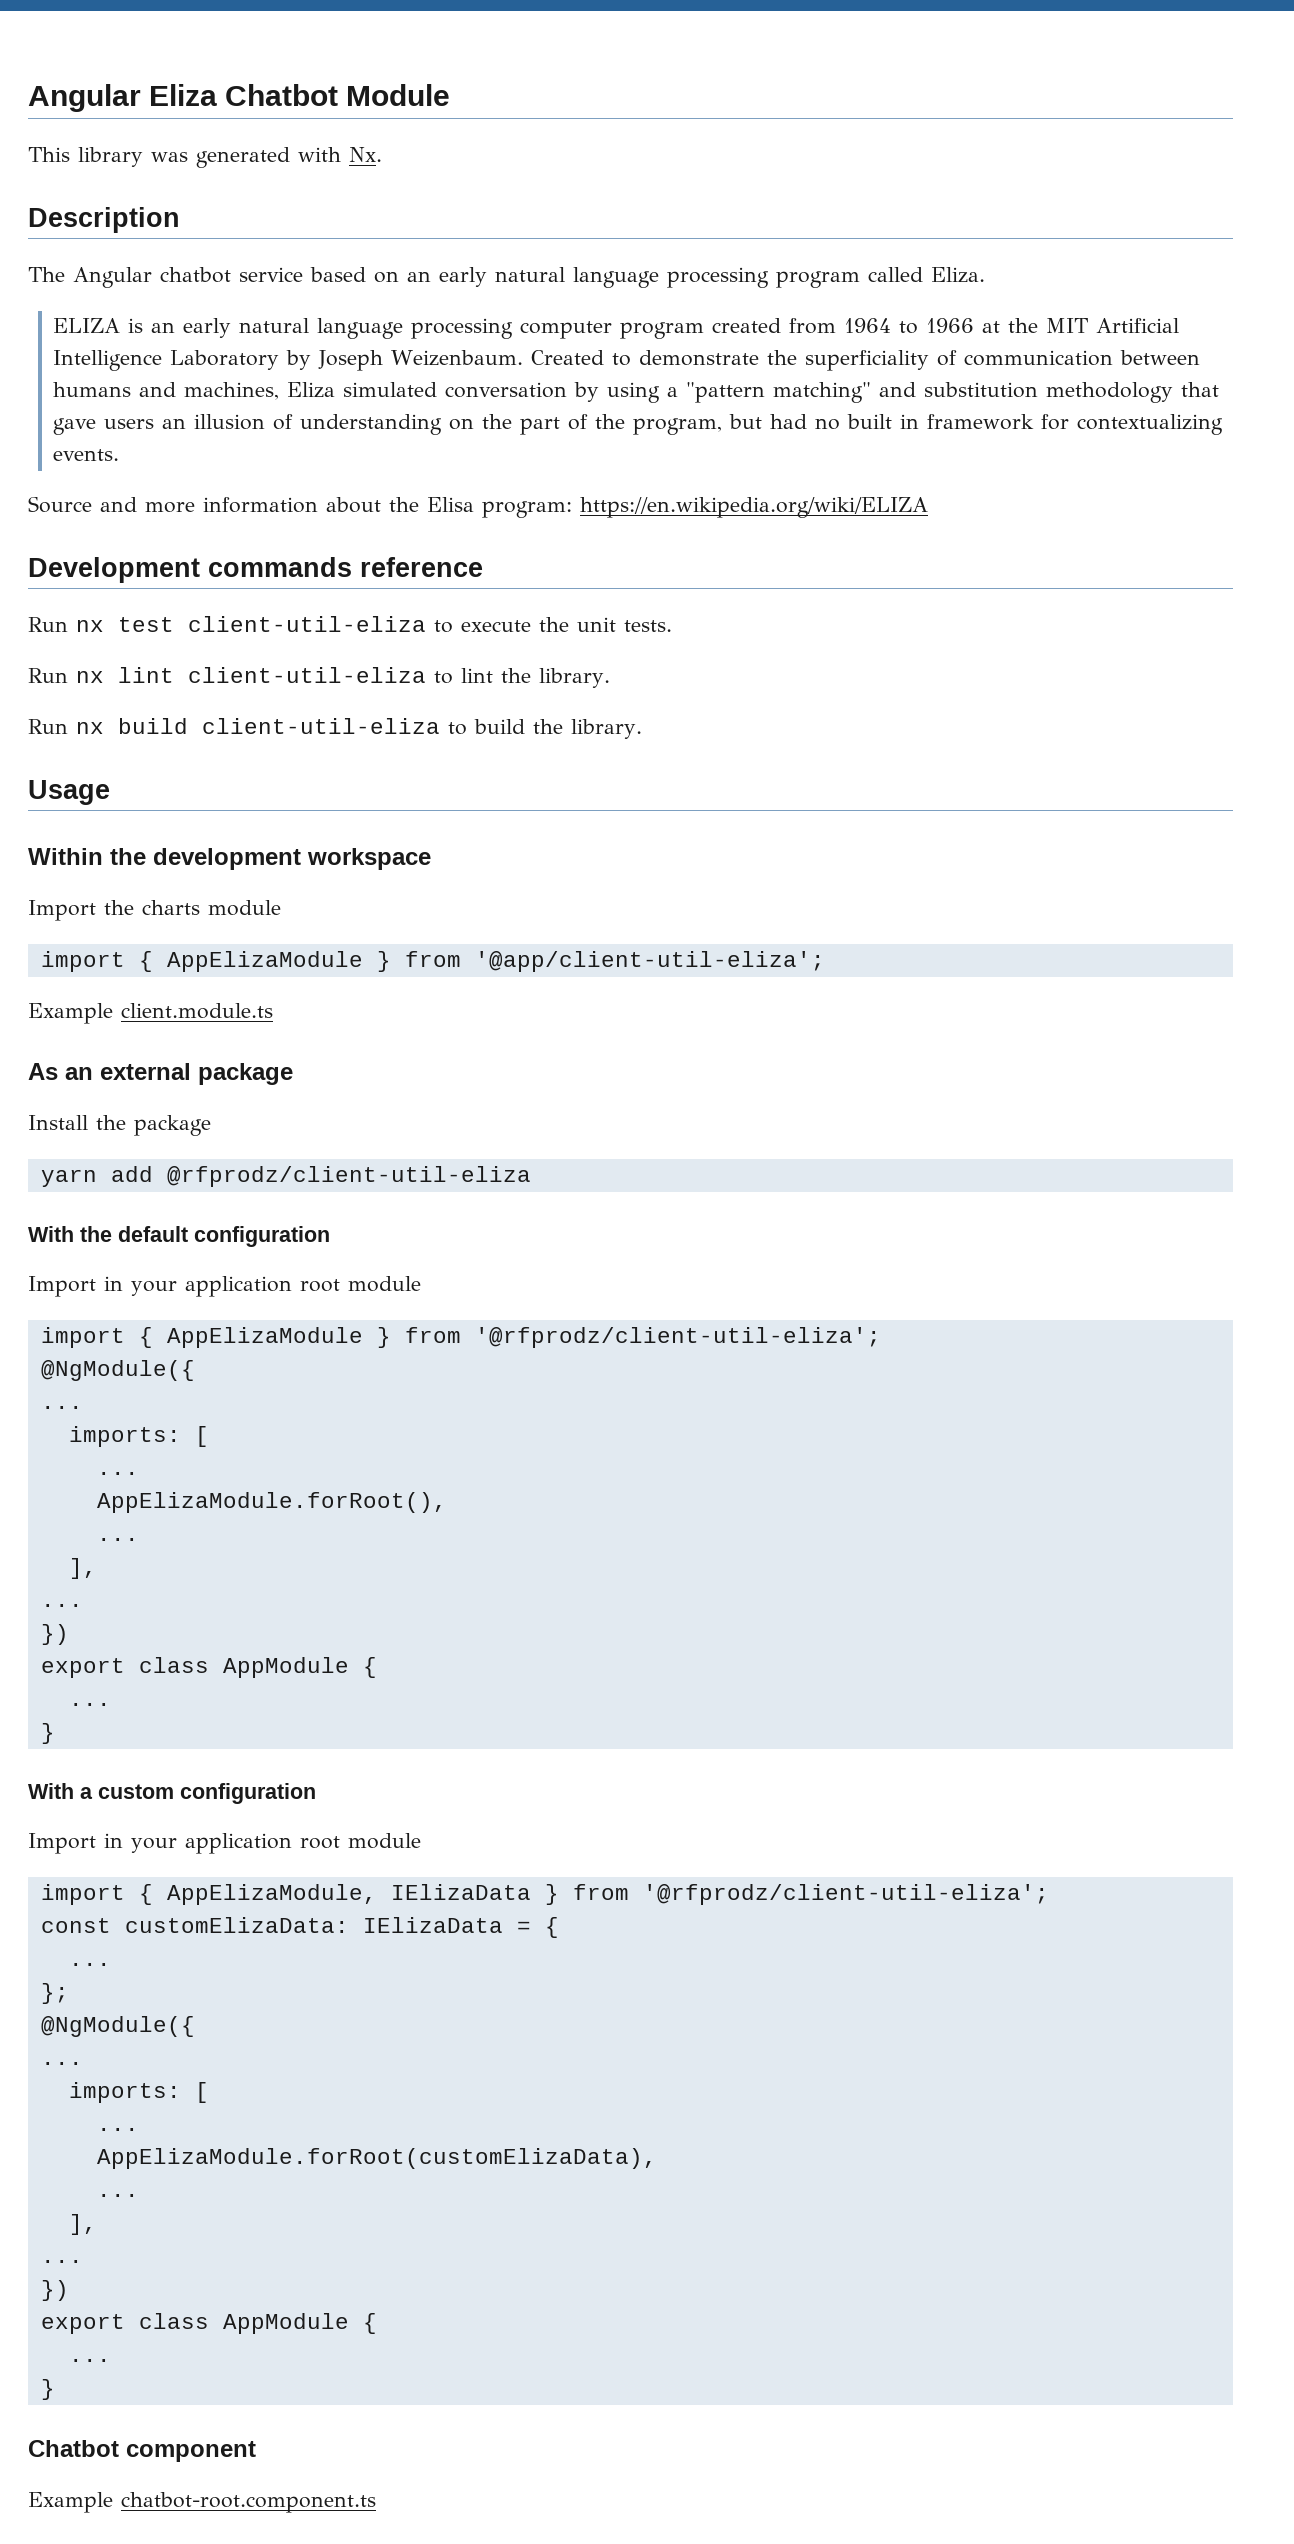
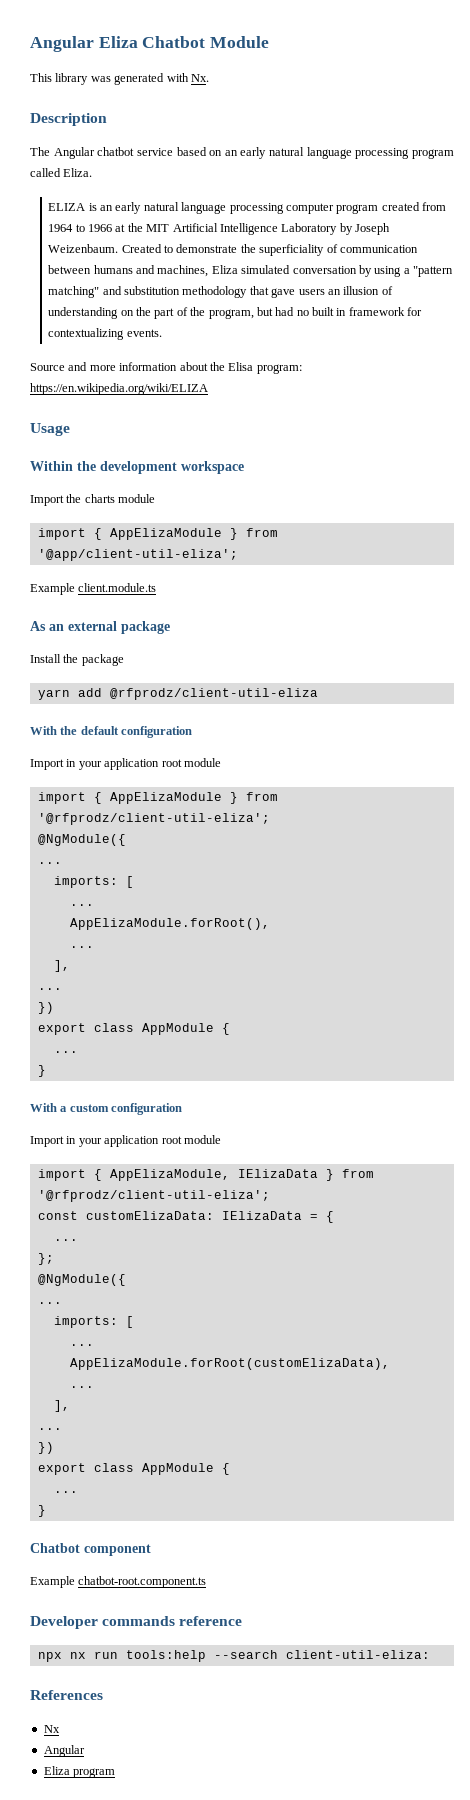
- Development commands reference
- Run nx test client-util-eliza to execute the unit tests.
- Run nx lint client-util-eliza to lint the library.
- Run nx build client-util-eliza to build the library.
+ Developer commands reference
+ npx nx run tools:help --search client-util-eliza:
+ References
+ Nx
+ Angular
+ Eliza program

